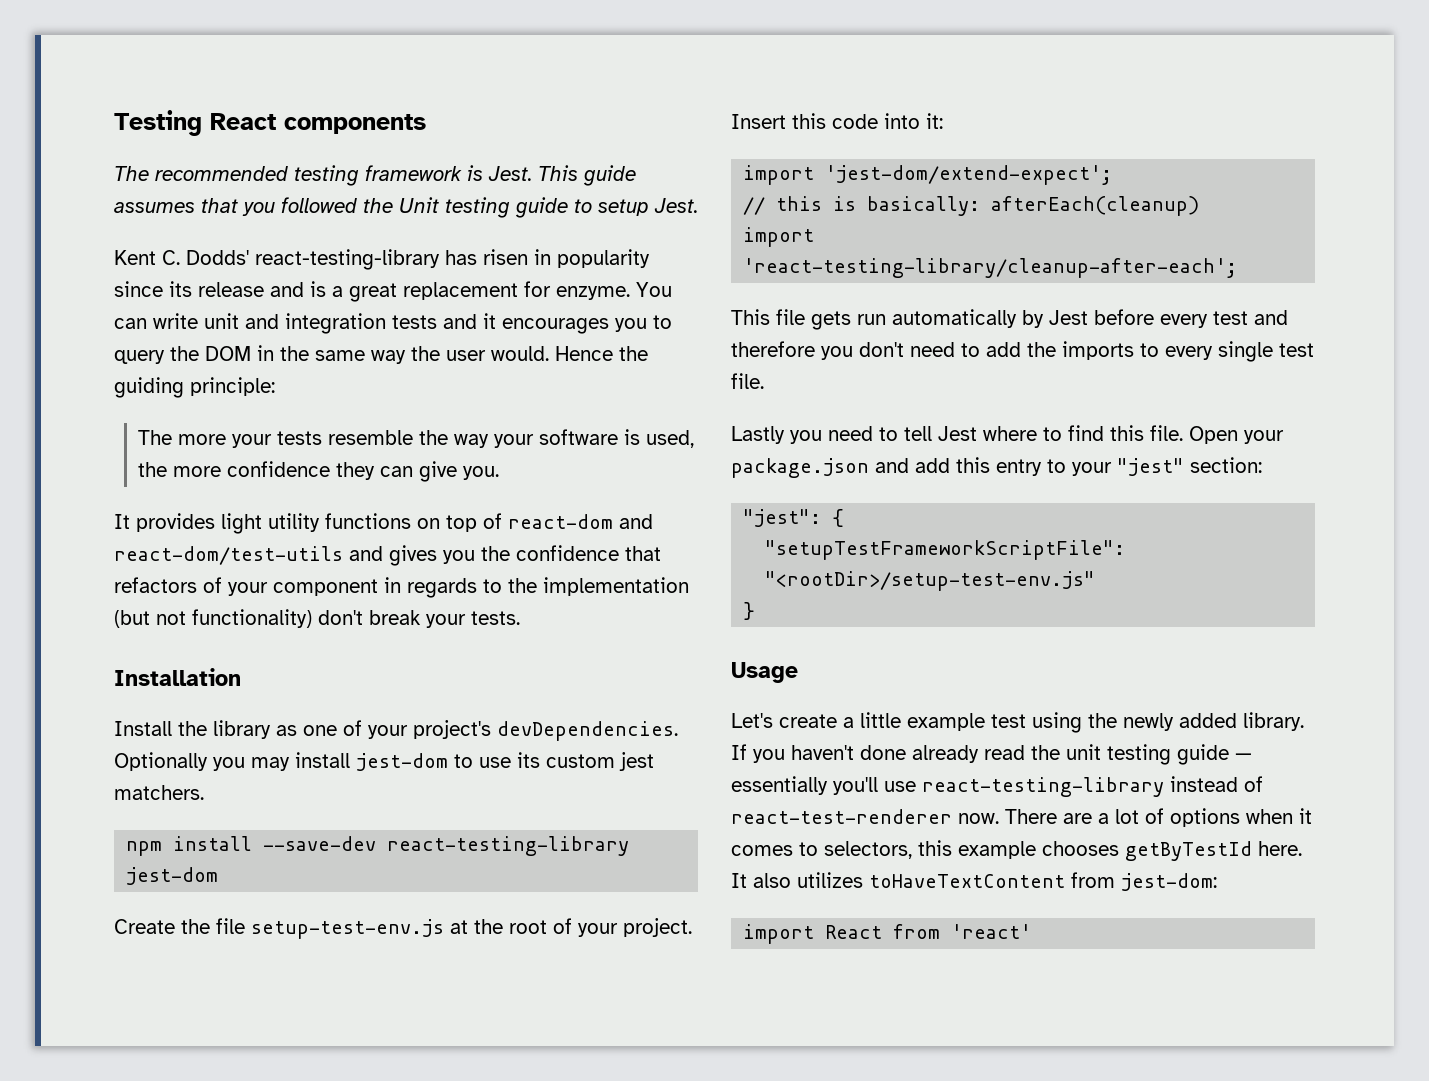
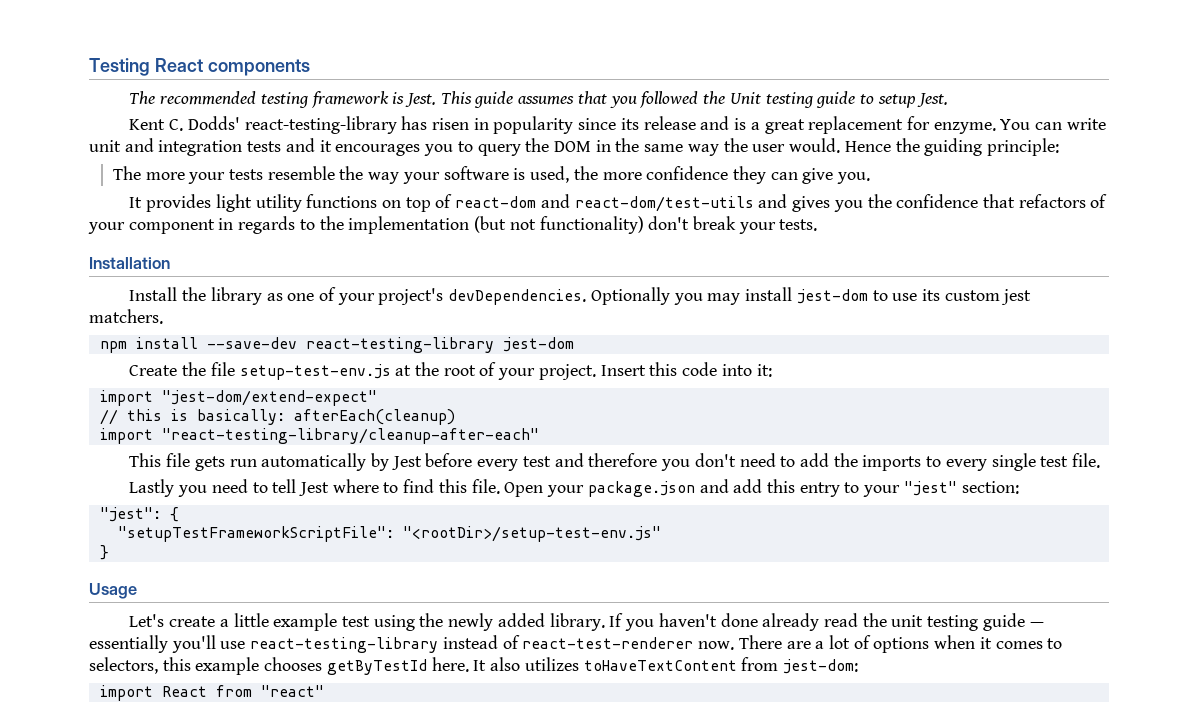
- import 'jest-dom/extend-expect';
+ import "jest-dom/extend-expect"
- import 'react-testing-library/cleanup-after-each';
+ import "react-testing-library/cleanup-after-each"
- import React from 'react'
+ import React from "react"

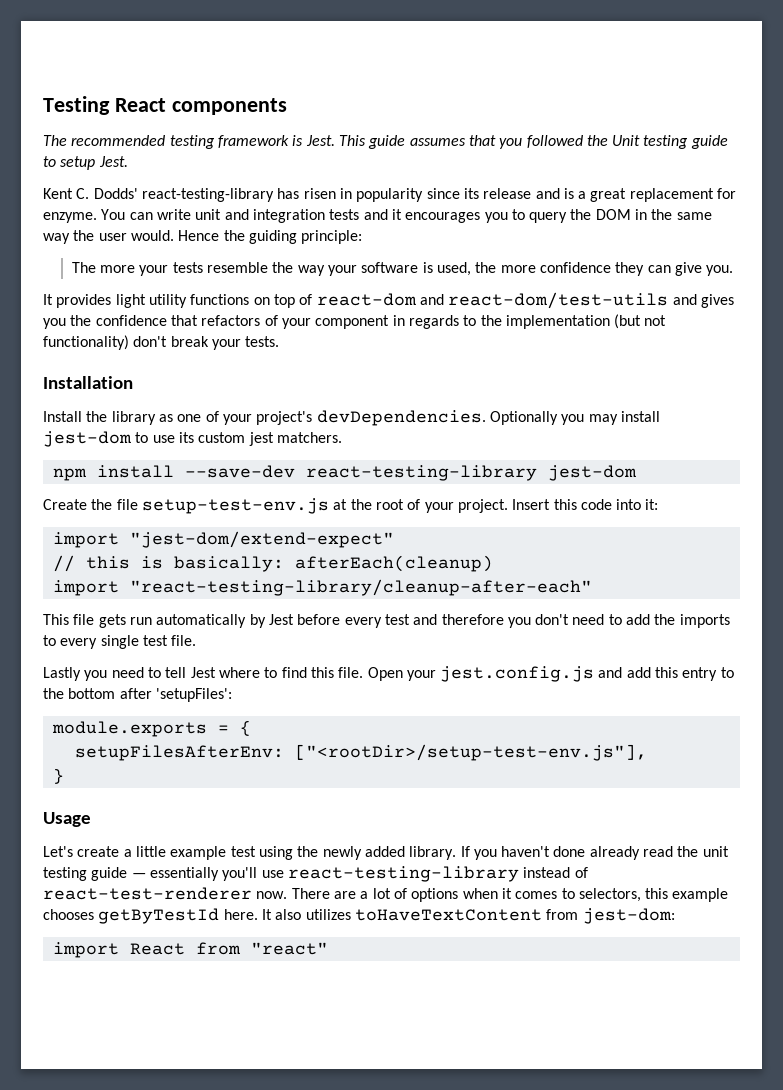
- Open your package.json and add this entry to your "jest" section:
- "jest": {
+ Open your jest.config.js and add this entry to the bottom after 'setupFiles':
+ module.exports = {
- "setupTestFrameworkScriptFile": "<rootDir>/setup-test-env.js"
+ setupFilesAfterEnv: ["<rootDir>/setup-test-env.js"],

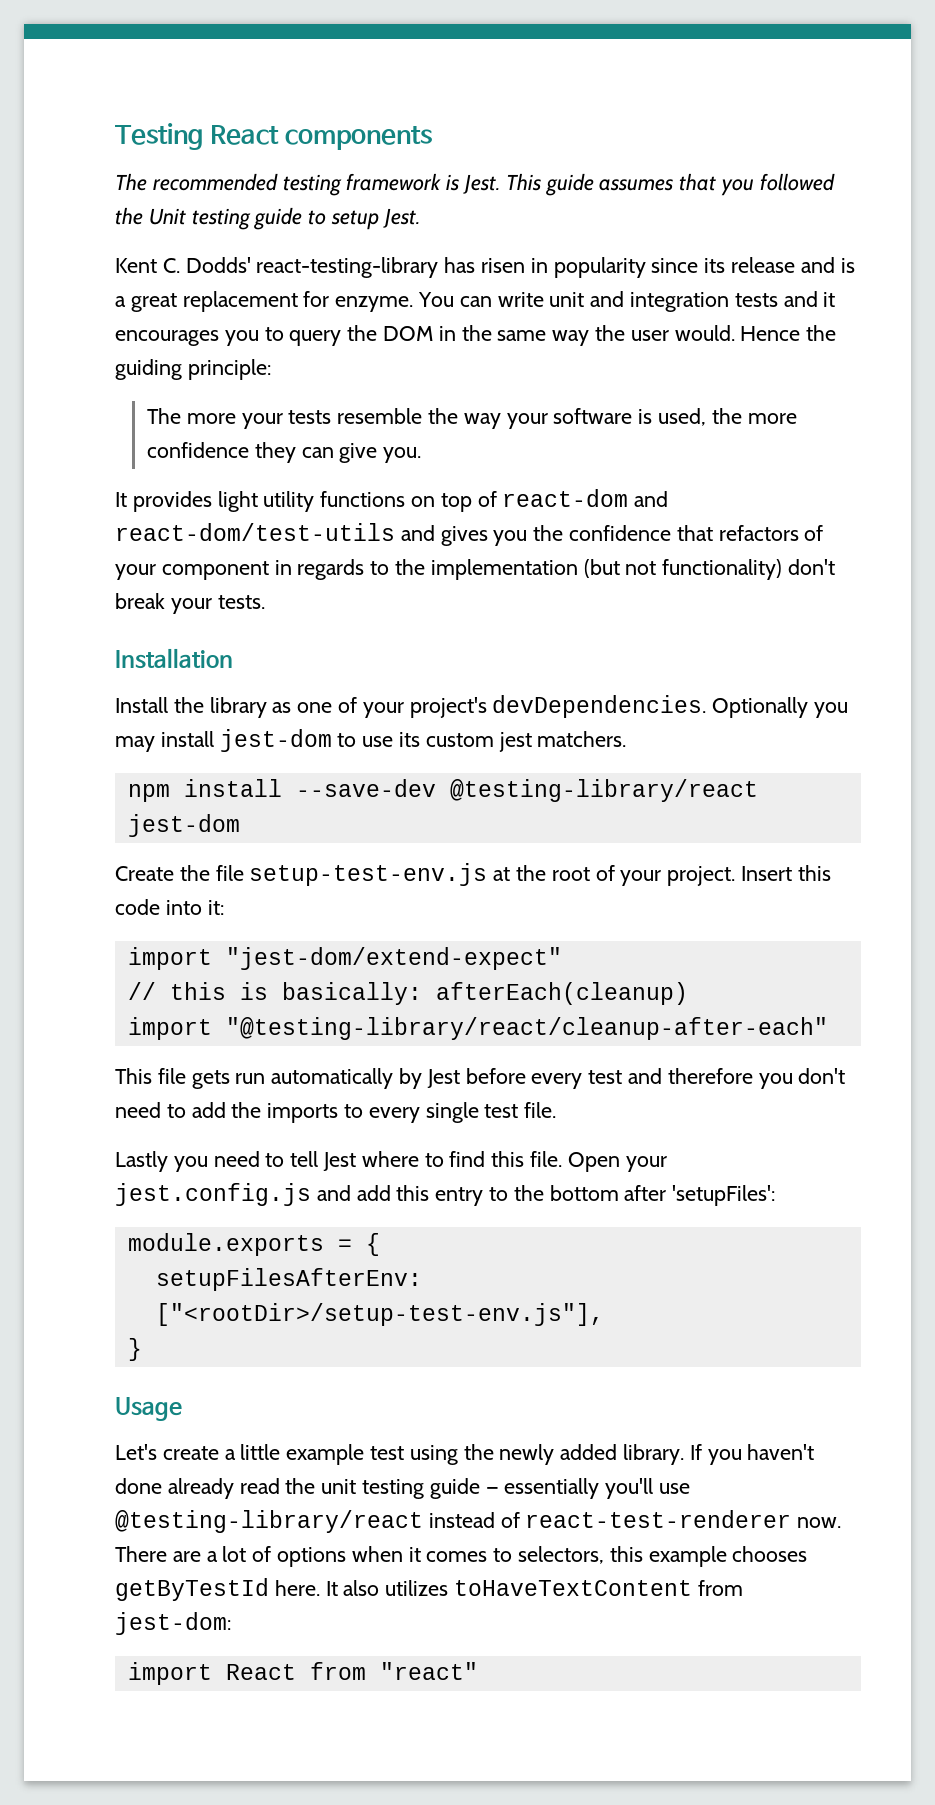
- npm install --save-dev react-testing-library jest-dom
+ npm install --save-dev @testing-library/react jest-dom
- import "react-testing-library/cleanup-after-each"
+ import "@testing-library/react/cleanup-after-each"
- If you haven't done already read the unit testing guide — essentially you'll use react-testing-library instead of react-test-renderer now.
+ If you haven't done already read the unit testing guide — essentially you'll use @testing-library/react instead of react-test-renderer now.

